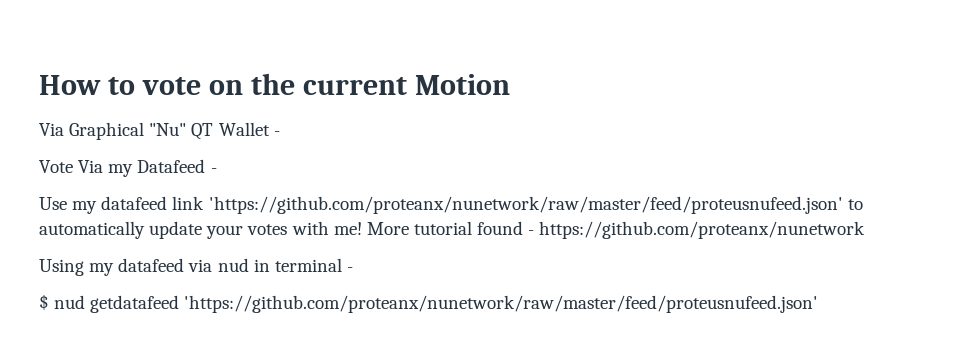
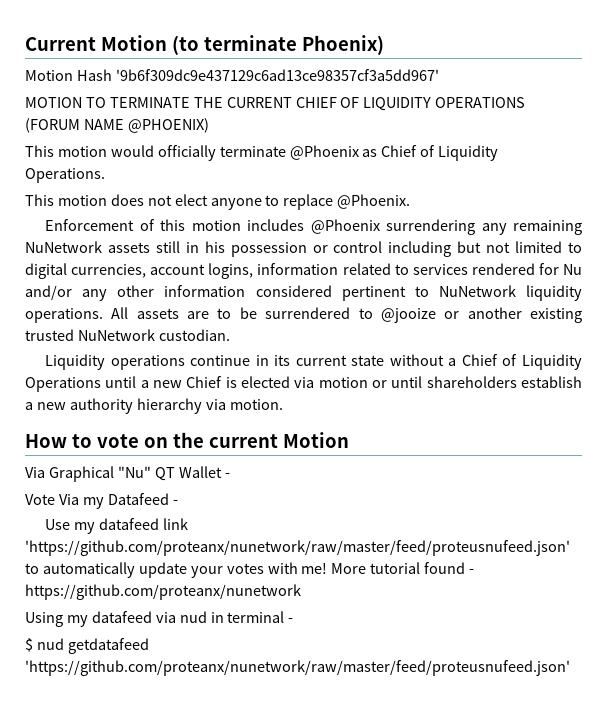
+ Current Motion (to terminate Phoenix)
+ Motion Hash '9b6f309dc9e437129c6ad13ce98357cf3a5dd967'
+ MOTION TO TERMINATE THE CURRENT CHIEF OF LIQUIDITY OPERATIONS (FORUM NAME @PHOENIX)
+ This motion would officially terminate @Phoenix as Chief of Liquidity Operations.
+ This motion does not elect anyone to replace @Phoenix.
+ Enforcement of this motion includes @Phoenix surrendering any remaining NuNetwork assets still in his possession or control including but not limited to digital currencies, account logins, information related to services rendered for Nu and/or any other information considered pertinent to NuNetwork liquidity operations. All assets are to be surrendered to @jooize or another existing trusted NuNetwork custodian.
+ Liquidity operations continue in its current state without a Chief of Liquidity Operations until a new Chief is elected via motion or until shareholders establish a new authority hierarchy via motion.

